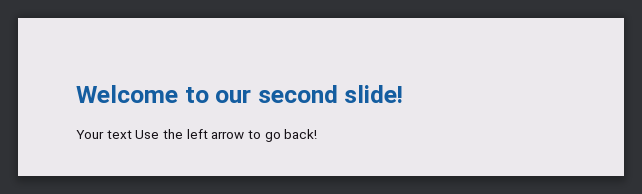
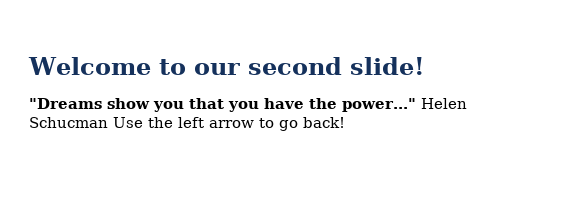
- Your text Use the left arrow to go back!
+ "Dreams show you that you have the power..." Helen Schucman Use the left arrow to go back!

